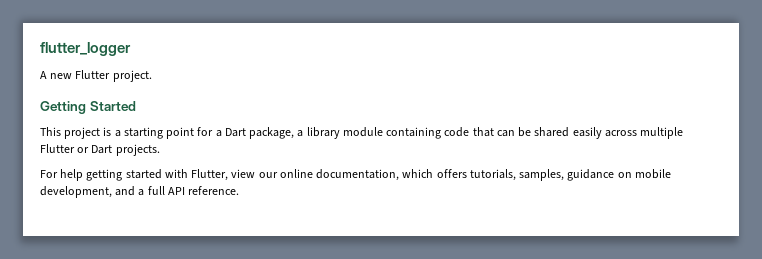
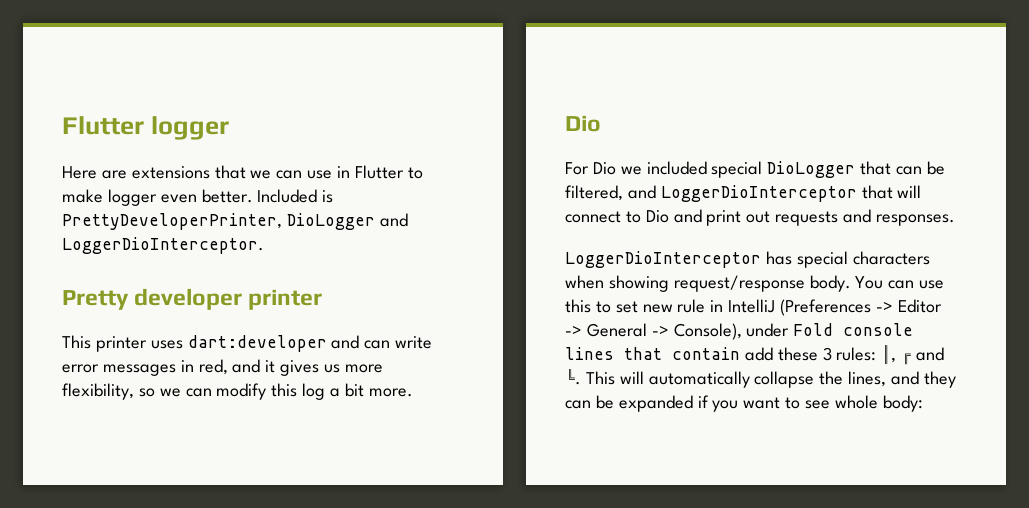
- flutter_logger
- A new Flutter project.
- Getting Started
- This project is a starting point for a Dart package, a library module containing code that can be shared easily across multiple Flutter or Dart projects.
- For help getting started with Flutter, view our online documentation, which offers tutorials, samples, guidance on mobile development, and a full API reference.
+ Flutter logger
+ Here are extensions that we can use in Flutter to make logger even better. Included is PrettyDeveloperPrinter, DioLogger and LoggerDioInterceptor.
+ Pretty developer printer
+ This printer uses dart:developer and can write error messages in red, and it gives us more flexibility, so we can modify this log a bit more.
+ Dio
+ For Dio we included special DioLogger that can be filtered, and LoggerDioInterceptor that will connect to Dio and print out requests and responses.
+ LoggerDioInterceptor has special characters when showing request/response body. You can use this to set new rule in IntelliJ (Preferences -> Editor -> General -> Console), under Fold console lines that contain add these 3 rules: ║, ╔ and ╚. This will automatically collapse the lines, and they can be expanded if you want to see whole body:

